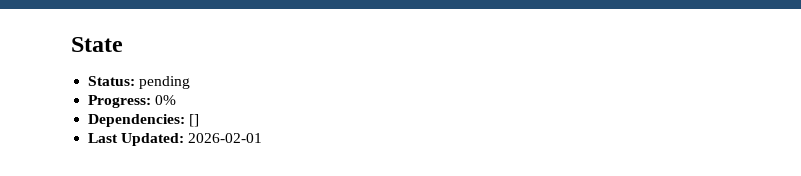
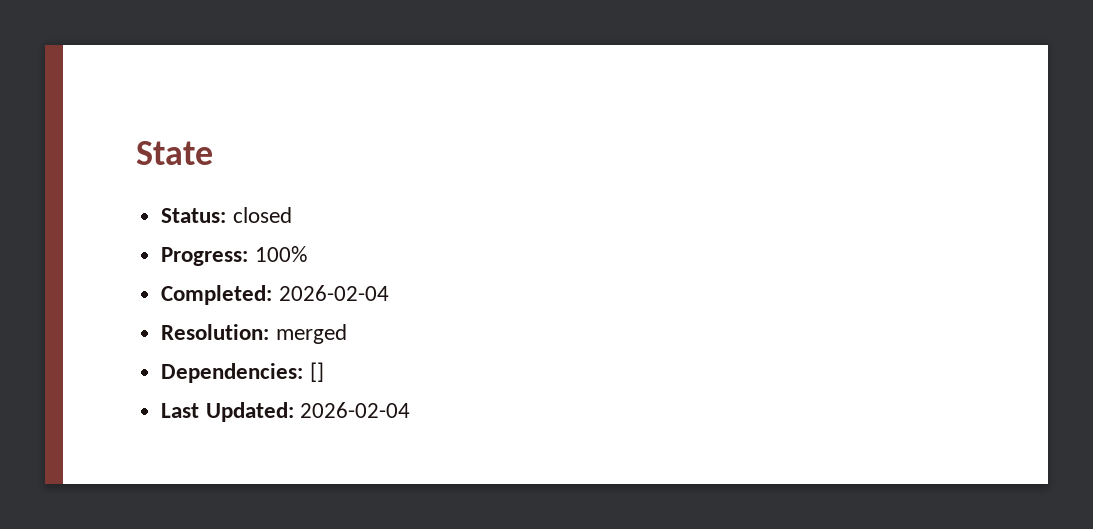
- Status: pending
+ Status: closed
- Progress: 0%
+ Progress: 100%
+ Completed: 2026-02-04
+ Resolution: merged
- Last Updated: 2026-02-01
+ Last Updated: 2026-02-04

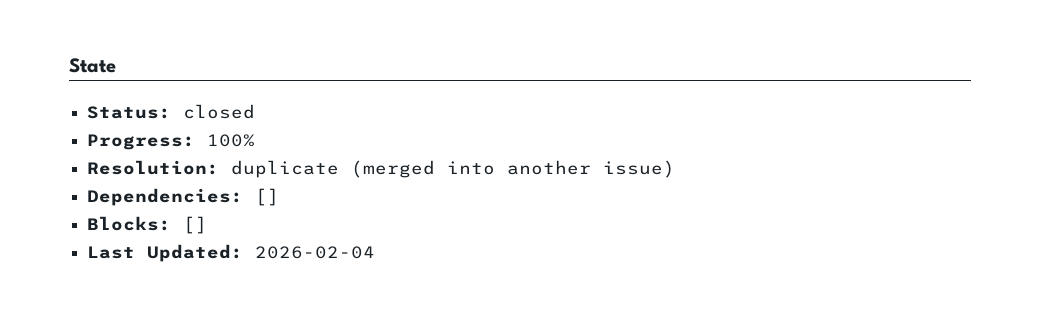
- Completed: 2026-02-04
- Resolution: merged
+ Resolution: duplicate (merged into another issue)
+ Blocks: []

